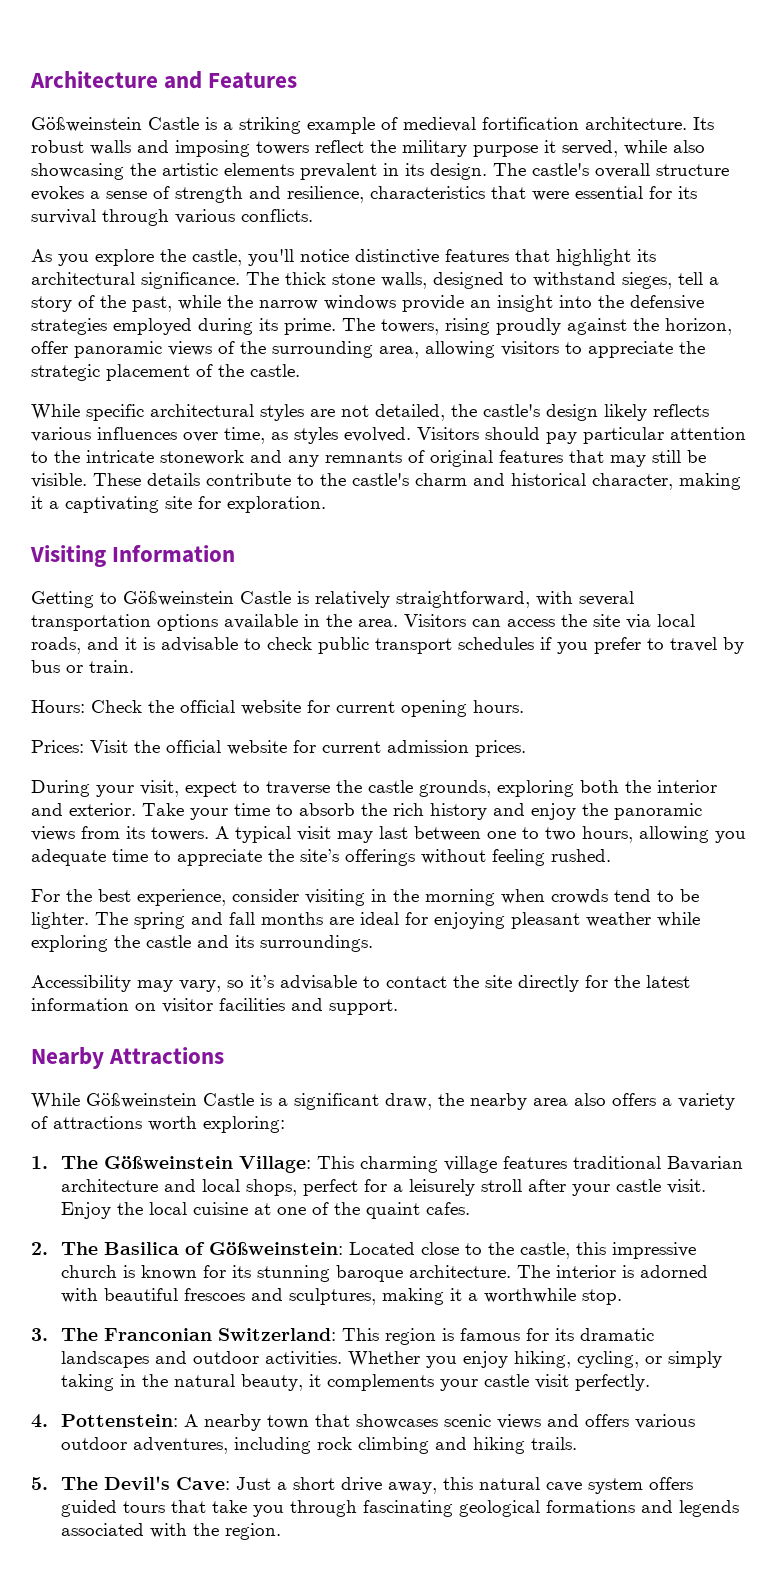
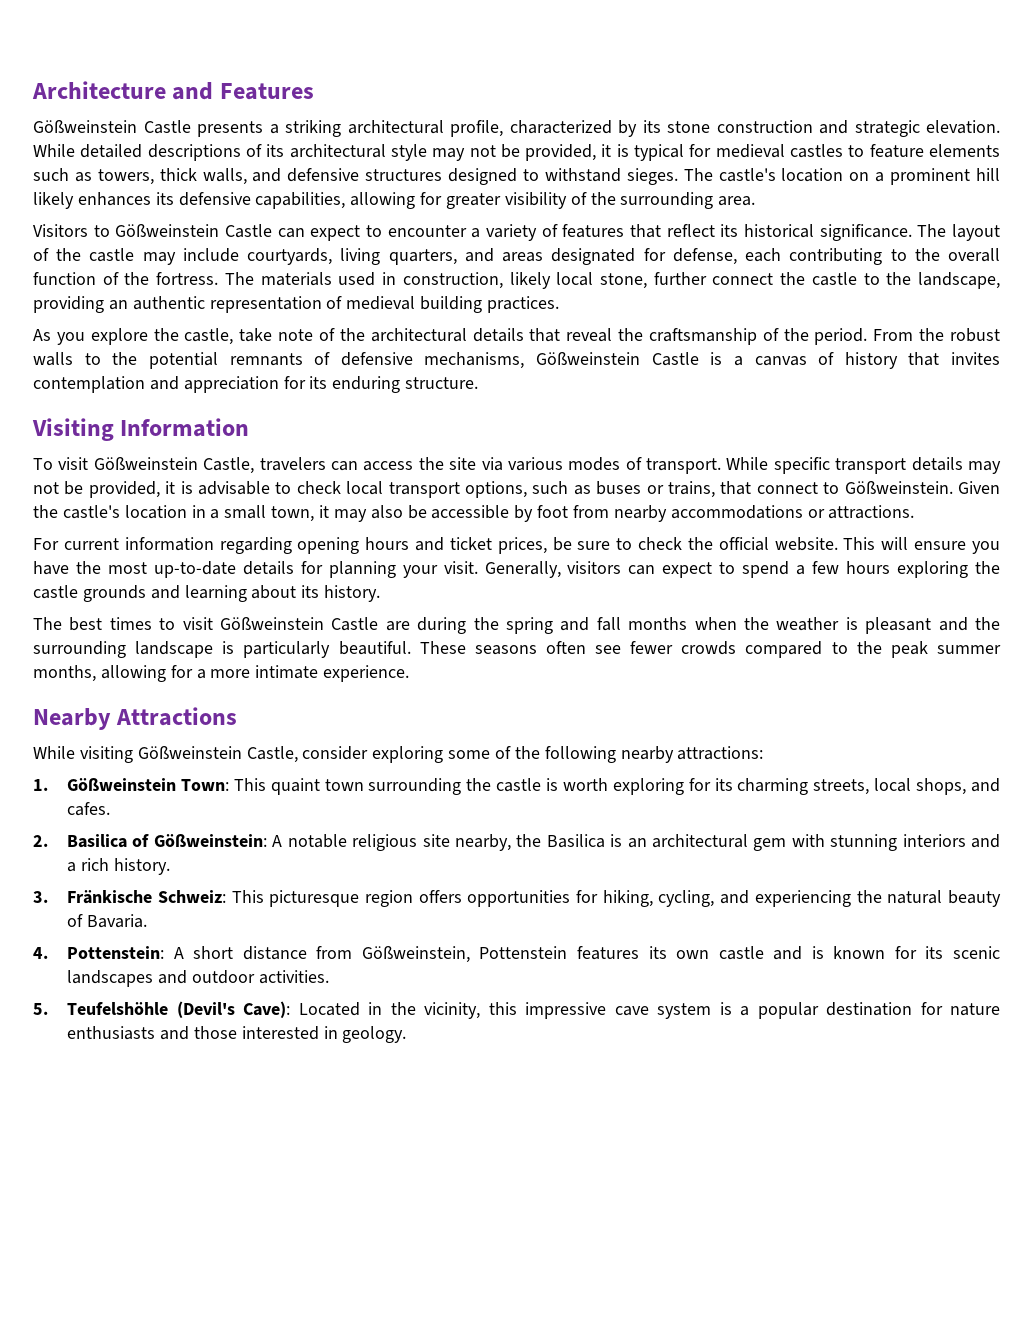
- Gößweinstein Castle is a striking example of medieval fortification architecture. Its robust walls and imposing towers reflect the military purpose it served, while also showcasing the artistic elements prevalent in its design. The castle's overall structure evokes a sense of strength and resilience, characteristics that were essential for its survival through various conflicts.
+ Gößweinstein Castle presents a striking architectural profile, characterized by its stone construction and strategic elevation. While detailed descriptions of its architectural style may not be provided, it is typical for medieval castles to feature elements such as towers, thick walls, and defensive structures designed to withstand sieges. The castle's location on a prominent hill likely enhances its defensive capabilities, allowing for greater visibility of the surrounding area.
+ Visitors to Gößweinstein Castle can expect to encounter a variety of features that reflect its historical significance. The layout of the castle may include courtyards, living quarters, and areas designated for defense, each contributing to the overall function of the fortress. The materials used in construction, likely local stone, further connect the castle to the landscape, providing an authentic representation of medieval building practices.
- As you explore the castle, you'll notice distinctive features that highlight its architectural significance. The thick stone walls, designed to withstand sieges, tell a story of the past, while the narrow windows provide an insight into the defensive strategies employed during its prime. The towers, rising proudly against the horizon, offer panoramic views of the surrounding area, allowing visitors to appreciate the strategic placement of the castle.
- While specific architectural styles are not detailed, the castle's design likely reflects various influences over time, as styles evolved. Visitors should pay particular attention to the intricate stonework and any remnants of original features that may still be visible. These details contribute to the castle's charm and historical character, making it a captivating site for exploration.
+ As you explore the castle, take note of the architectural details that reveal the craftsmanship of the period. From the robust walls to the potential remnants of defensive mechanisms, Gößweinstein Castle is a canvas of history that invites contemplation and appreciation for its enduring structure.
  Visiting Information
- Getting to Gößweinstein Castle is relatively straightforward, with several transportation options available in the area. Visitors can access the site via local roads, and it is advisable to check public transport schedules if you prefer to travel by bus or train.
- Hours: Check the official website for current opening hours.
- Prices: Visit the official website for current admission prices.
- During your visit, expect to traverse the castle grounds, exploring both the interior and exterior. Take your time to absorb the rich history and enjoy the panoramic views from its towers. A typical visit may last between one to two hours, allowing you adequate time to appreciate the site’s offerings without feeling rushed.
- For the best experience, consider visiting in the morning when crowds tend to be lighter. The spring and fall months are ideal for enjoying pleasant weather while exploring the castle and its surroundings.
- Accessibility may vary, so it’s advisable to contact the site directly for the latest information on visitor facilities and support.
+ To visit Gößweinstein Castle, travelers can access the site via various modes of transport. While specific transport details may not be provided, it is advisable to check local transport options, such as buses or trains, that connect to Gößweinstein. Given the castle's location in a small town, it may also be accessible by foot from nearby accommodations or attractions.
+ For current information regarding opening hours and ticket prices, be sure to check the official website. This will ensure you have the most up-to-date details for planning your visit. Generally, visitors can expect to spend a few hours exploring the castle grounds and learning about its history.
+ The best times to visit Gößweinstein Castle are during the spring and fall months when the weather is pleasant and the surrounding landscape is particularly beautiful. These seasons often see fewer crowds compared to the peak summer months, allowing for a more intimate experience.
  Nearby Attractions
- While Gößweinstein Castle is a significant draw, the nearby area also offers a variety of attractions worth exploring:
- 1. The Gößweinstein Village: This charming village features traditional Bavarian architecture and local shops, perfect for a leisurely stroll after your castle visit. Enjoy the local cuisine at one of the quaint cafes.
+ While visiting Gößweinstein Castle, consider exploring some of the following nearby attractions:
+ 1. Gößweinstein Town: This quaint town surrounding the castle is worth exploring for its charming streets, local shops, and cafes.
- 2. The Basilica of Gößweinstein: Located close to the castle, this impressive church is known for its stunning baroque architecture. The interior is adorned with beautiful frescoes and sculptures, making it a worthwhile stop.
- 3. The Franconian Switzerland: This region is famous for its dramatic landscapes and outdoor activities. Whether you enjoy hiking, cycling, or simply taking in the natural beauty, it complements your castle visit perfectly.
- 4. Pottenstein: A nearby town that showcases scenic views and offers various outdoor adventures, including rock climbing and hiking trails.
- 5. The Devil's Cave: Just a short drive away, this natural cave system offers guided tours that take you through fascinating geological formations and legends associated with the region.
+ 2. Basilica of Gößweinstein: A notable religious site nearby, the Basilica is an architectural gem with stunning interiors and a rich history.
+ 3. Fränkische Schweiz: This picturesque region offers opportunities for hiking, cycling, and experiencing the natural beauty of Bavaria.
+ 4. Pottenstein: A short distance from Gößweinstein, Pottenstein features its own castle and is known for its scenic landscapes and outdoor activities.
+ 5. Teufelshöhle (Devil's Cave): Located in the vicinity, this impressive cave system is a popular destination for nature enthusiasts and those interested in geology.

